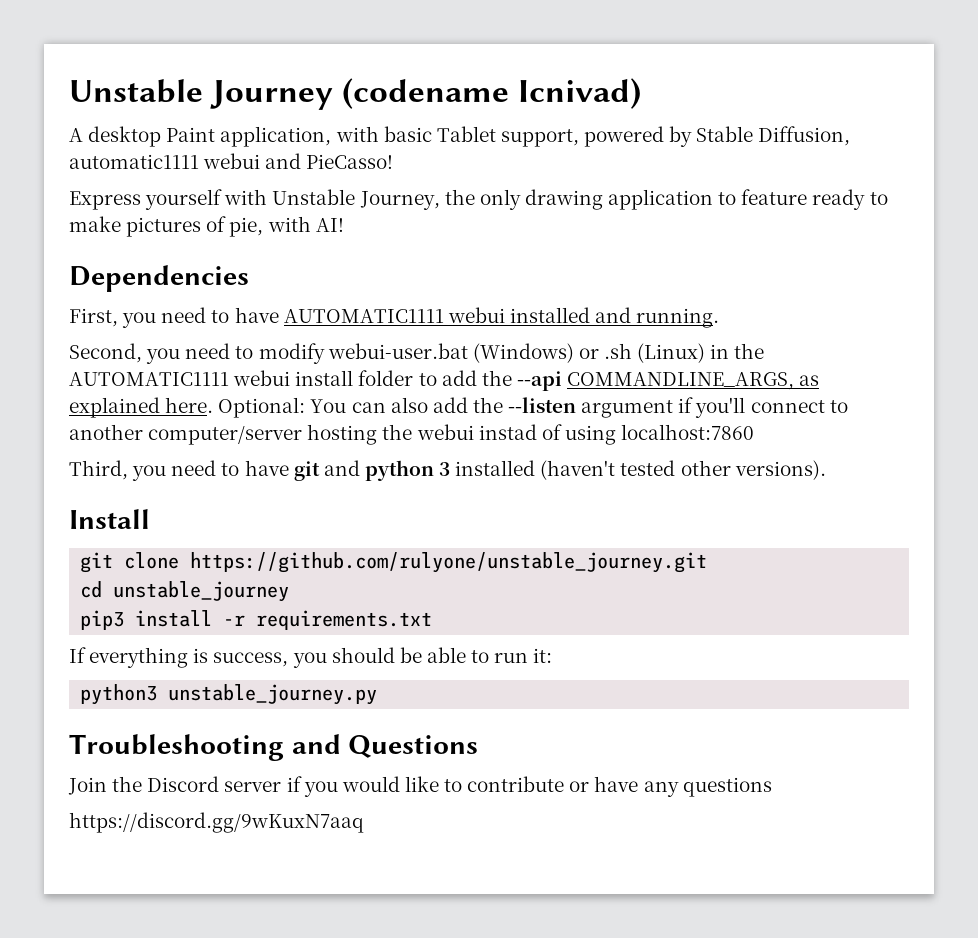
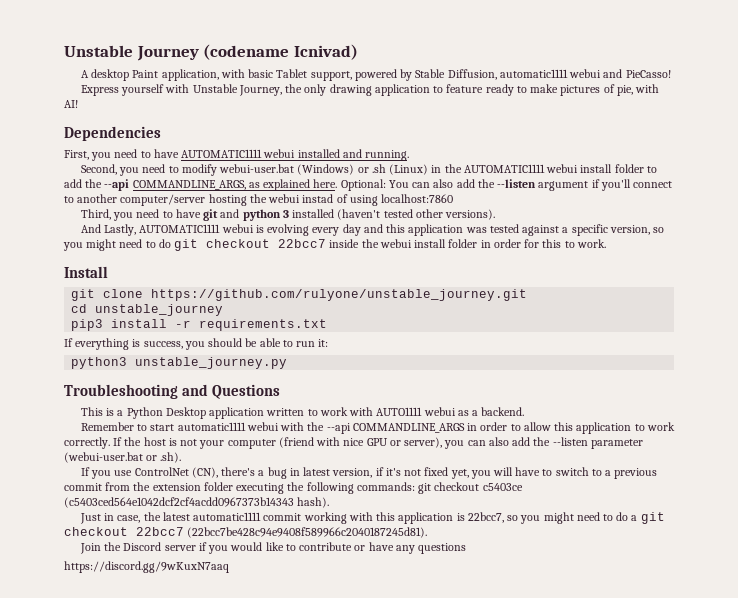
+ And Lastly, AUTOMATIC1111 webui is evolving every day and this application was tested against a specific version, so you might need to do git checkout 22bcc7 inside the webui install folder in order for this to work.
+ This is a Python Desktop application written to work with AUTO1111 webui as a backend.
+ Remember to start automatic1111 webui with the --api COMMANDLINE_ARGS in order to allow this application to work correctly. If the host is not your computer (friend with nice GPU or server), you can also add the --listen parameter (webui-user.bat or .sh).
+ If you use ControlNet (CN), there's a bug in latest version, if it's not fixed yet, you will have to switch to a previous commit from the extension folder executing the following commands: git checkout c5403ce (c5403ced564e1042dcf2cf4acdd0967373b14343 hash).
+ Just in case, the latest automatic1111 commit working with this application is 22bcc7, so you might need to do a git checkout 22bcc7 (22bcc7be428c94e9408f589966c2040187245d81).

